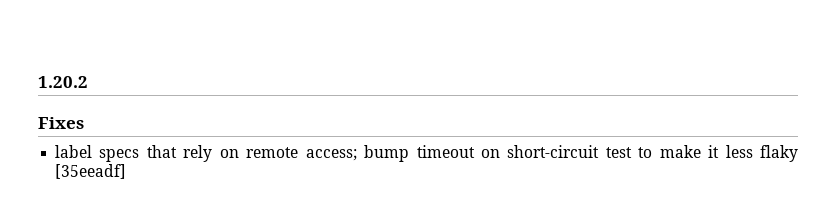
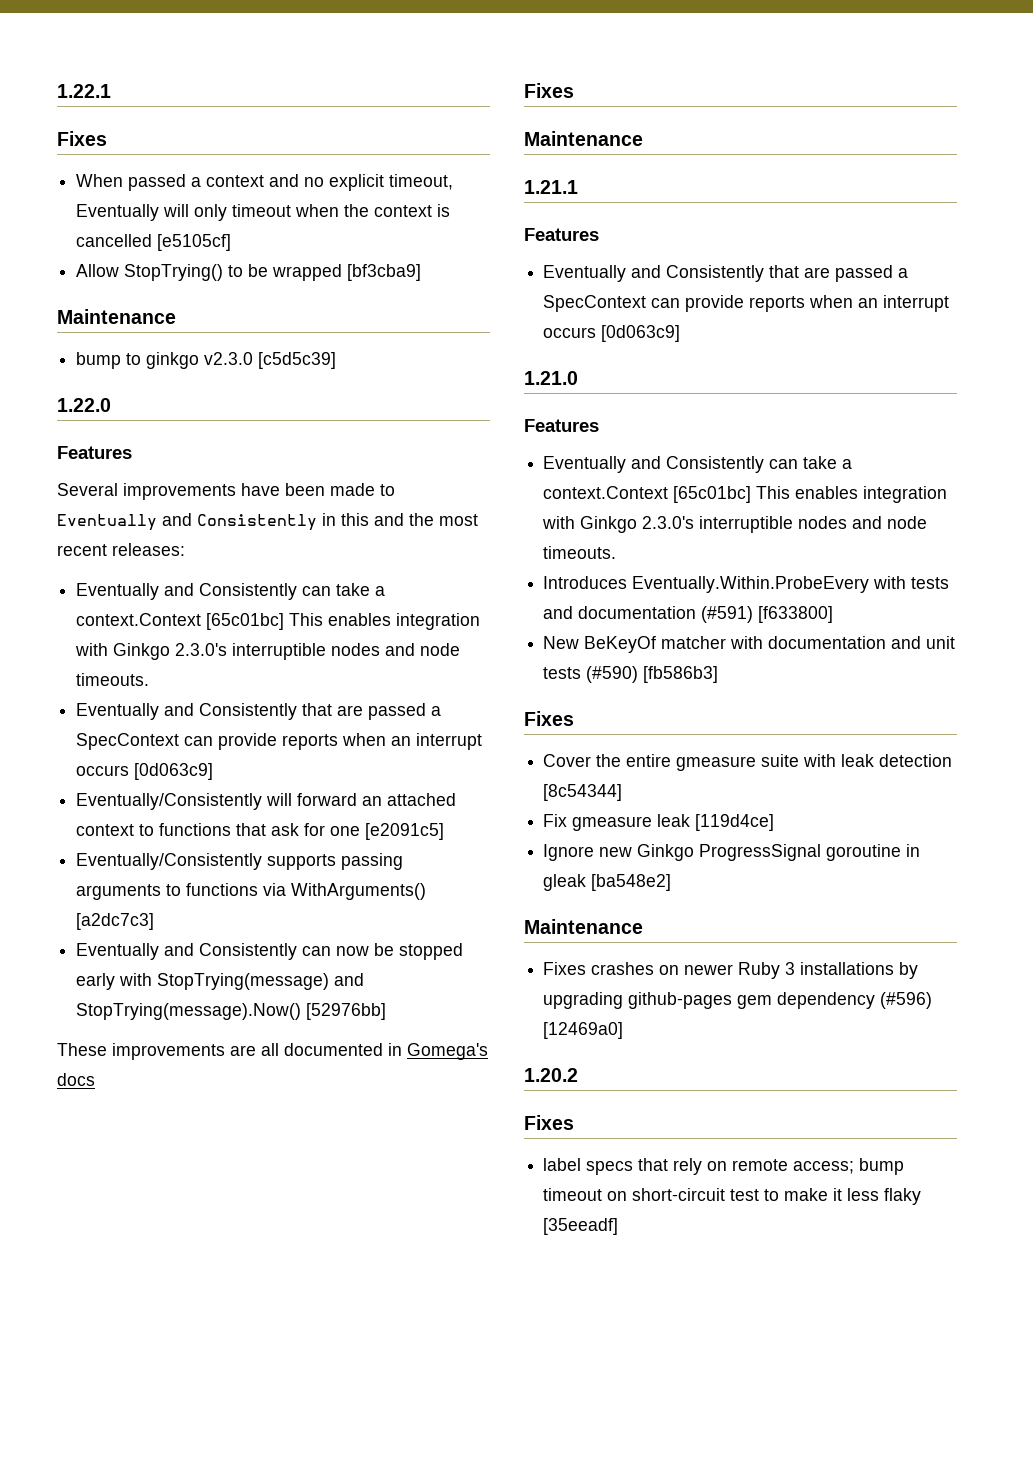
+ 1.22.1
+ Fixes
+ When passed a context and no explicit timeout, Eventually will only timeout when the context is cancelled [e5105cf]
+ Allow StopTrying() to be wrapped [bf3cba9]
+ Maintenance
+ bump to ginkgo v2.3.0 [c5d5c39]
+ 1.22.0
+ Features
+ Several improvements have been made to Eventually and Consistently in this and the most recent releases:
+ Eventually and Consistently can take a context.Context [65c01bc] This enables integration with Ginkgo 2.3.0's interruptible nodes and node timeouts.
+ Eventually and Consistently that are passed a SpecContext can provide reports when an interrupt occurs [0d063c9]
+ Eventually/Consistently will forward an attached context to functions that ask for one [e2091c5]
+ Eventually/Consistently supports passing arguments to functions via WithArguments() [a2dc7c3]
+ Eventually and Consistently can now be stopped early with StopTrying(message) and StopTrying(message).Now() [52976bb]
+ These improvements are all documented in Gomega's docs
+ Fixes
+ Maintenance
+ 1.21.1
+ Features
+ Eventually and Consistently that are passed a SpecContext can provide reports when an interrupt occurs [0d063c9]
+ 1.21.0
+ Features
+ Eventually and Consistently can take a context.Context [65c01bc] This enables integration with Ginkgo 2.3.0's interruptible nodes and node timeouts.
+ Introduces Eventually.Within.ProbeEvery with tests and documentation (#591) [f633800]
+ New BeKeyOf matcher with documentation and unit tests (#590) [fb586b3]
+ Fixes
+ Cover the entire gmeasure suite with leak detection [8c54344]
+ Fix gmeasure leak [119d4ce]
+ Ignore new Ginkgo ProgressSignal goroutine in gleak [ba548e2]
+ Maintenance
+ Fixes crashes on newer Ruby 3 installations by upgrading github-pages gem dependency (#596) [12469a0]

